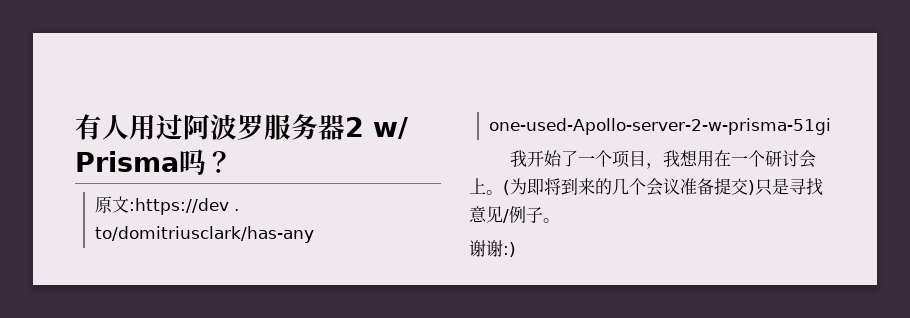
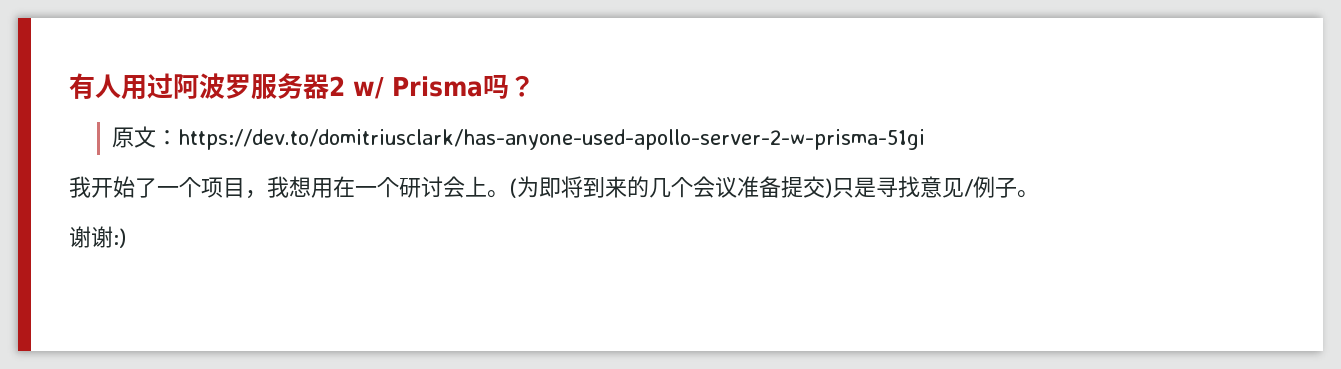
- 原文:https://dev . to/domitriusclark/has-any one-used-Apollo-server-2-w-prisma-51gi
+ 原文：https://dev.to/domitriusclark/has-anyone-used-apollo-server-2-w-prisma-51gi

